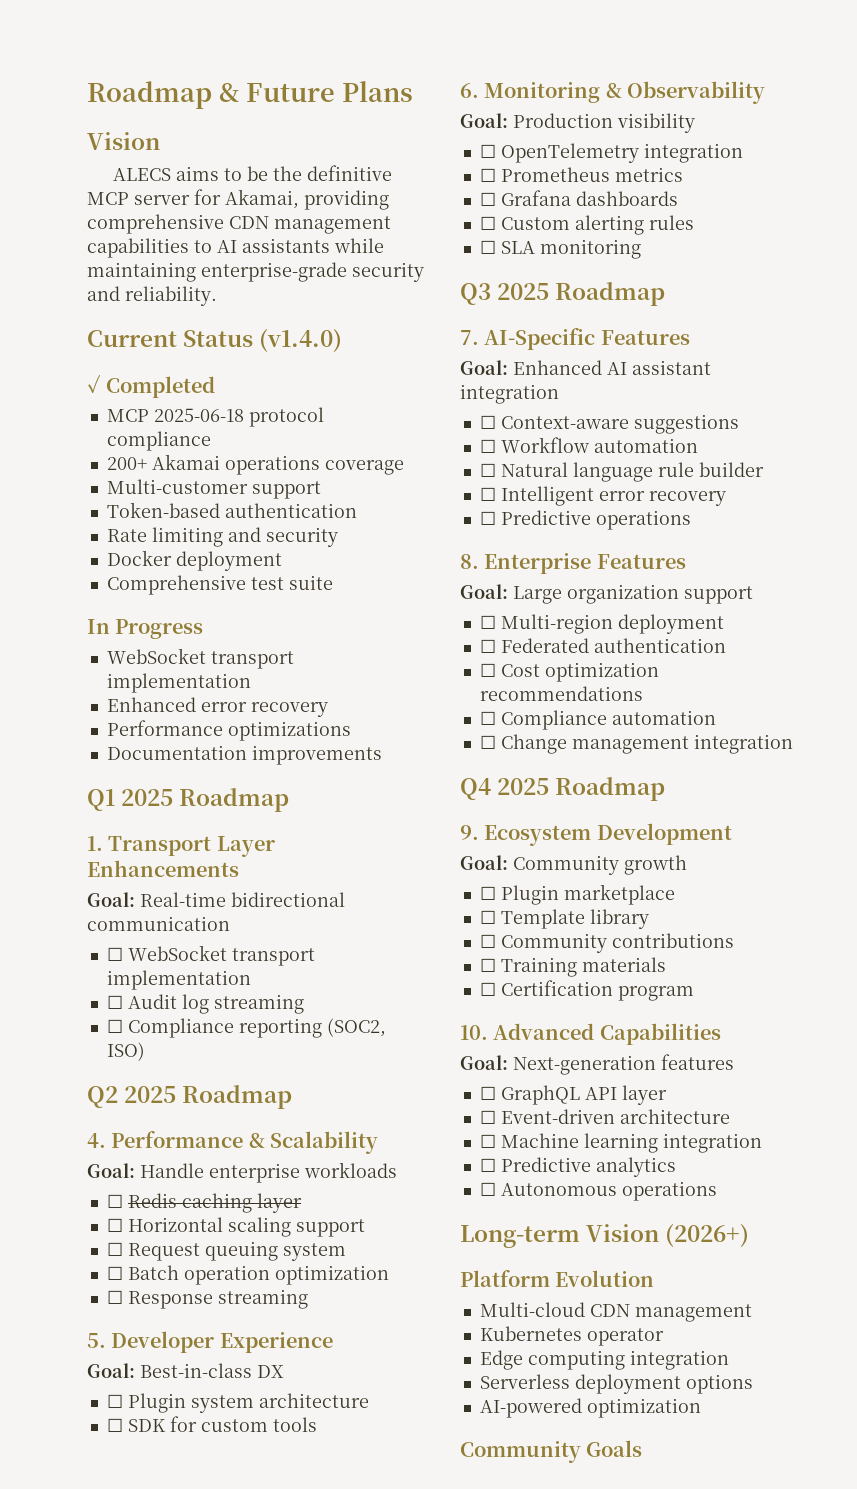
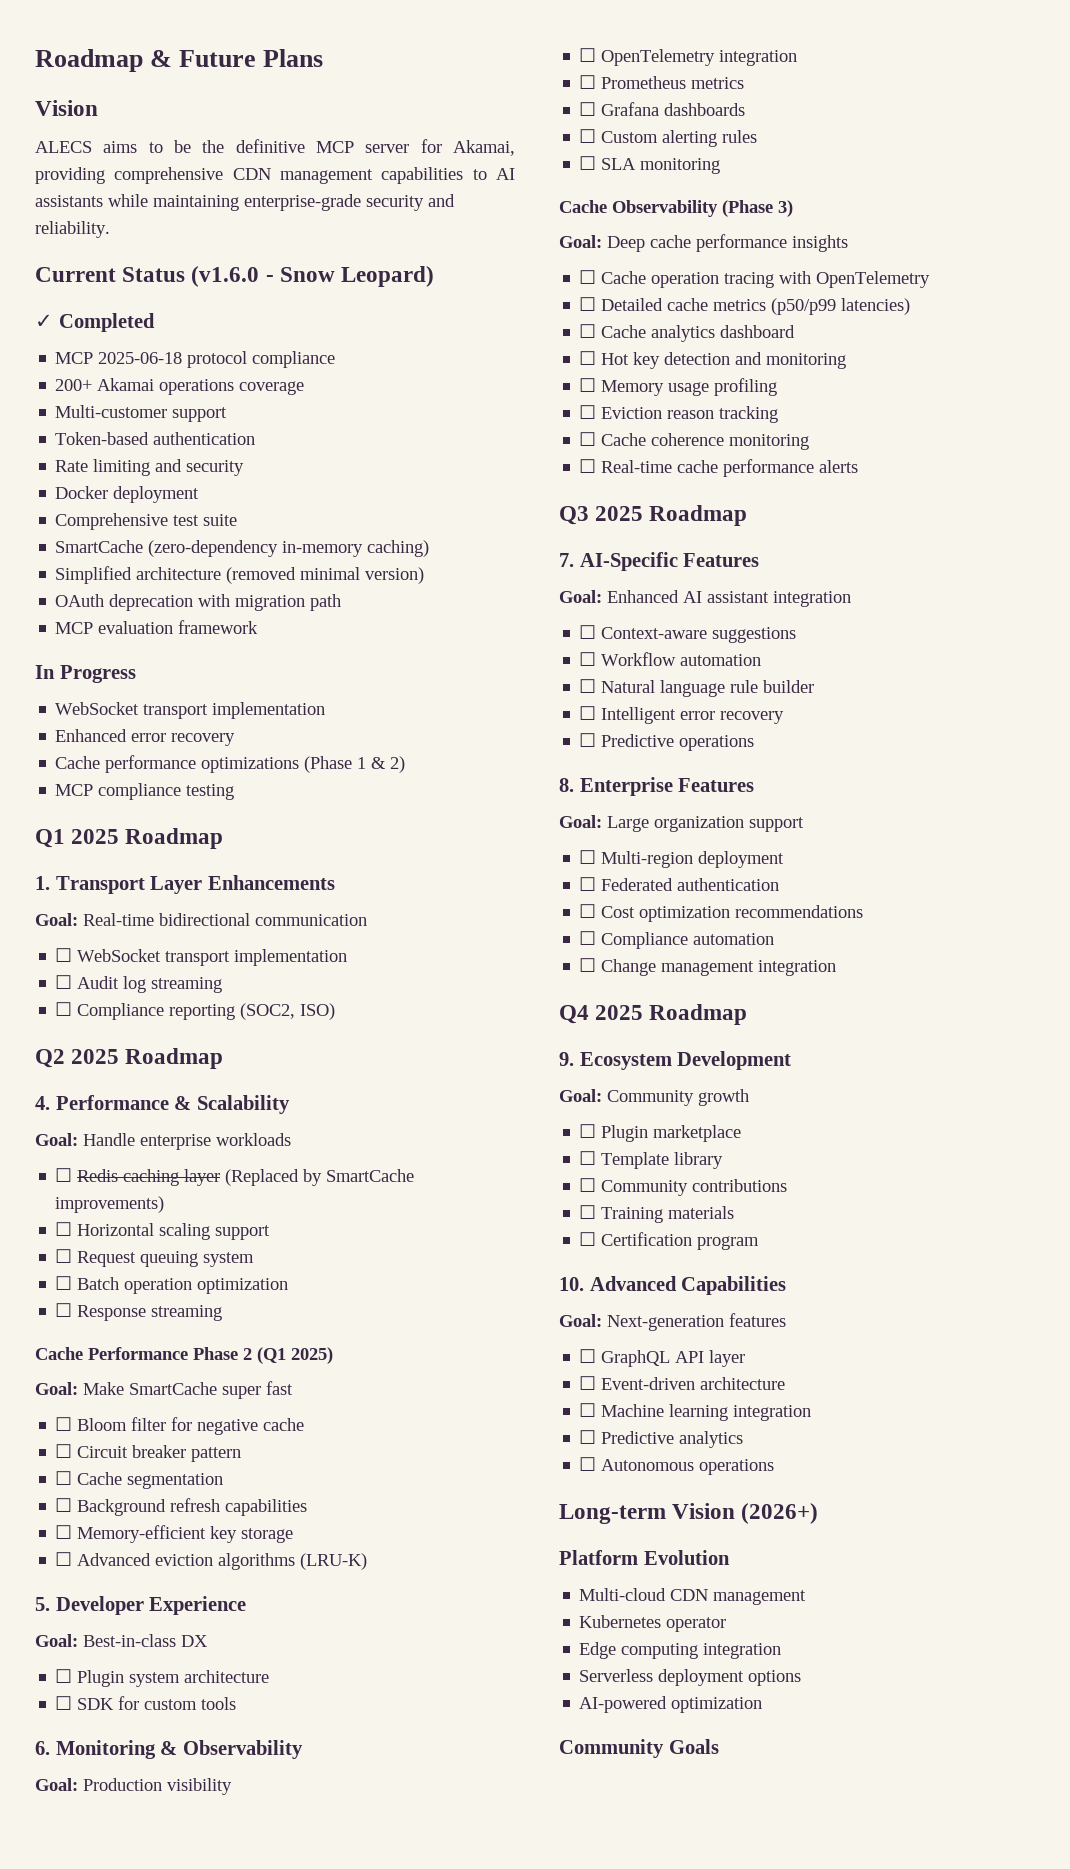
- Current Status (v1.4.0)
+ Current Status (v1.6.0 - Snow Leopard)
+ SmartCache (zero-dependency in-memory caching)
+ Simplified architecture (removed minimal version)
+ OAuth deprecation with migration path
+ MCP evaluation framework
- Performance optimizations
- Documentation improvements
+ Cache performance optimizations (Phase 1 & 2)
+ MCP compliance testing
- ☐ Redis caching layer
+ ☐ Redis caching layer (Replaced by SmartCache improvements)
+ Cache Performance Phase 2 (Q1 2025)
+ Goal: Make SmartCache super fast
+ ☐ Bloom filter for negative cache
+ ☐ Circuit breaker pattern
+ ☐ Cache segmentation
+ ☐ Background refresh capabilities
+ ☐ Memory-efficient key storage
+ ☐ Advanced eviction algorithms (LRU-K)
+ Cache Observability (Phase 3)
+ Goal: Deep cache performance insights
+ ☐ Cache operation tracing with OpenTelemetry
+ ☐ Detailed cache metrics (p50/p99 latencies)
+ ☐ Cache analytics dashboard
+ ☐ Hot key detection and monitoring
+ ☐ Memory usage profiling
+ ☐ Eviction reason tracking
+ ☐ Cache coherence monitoring
+ ☐ Real-time cache performance alerts

